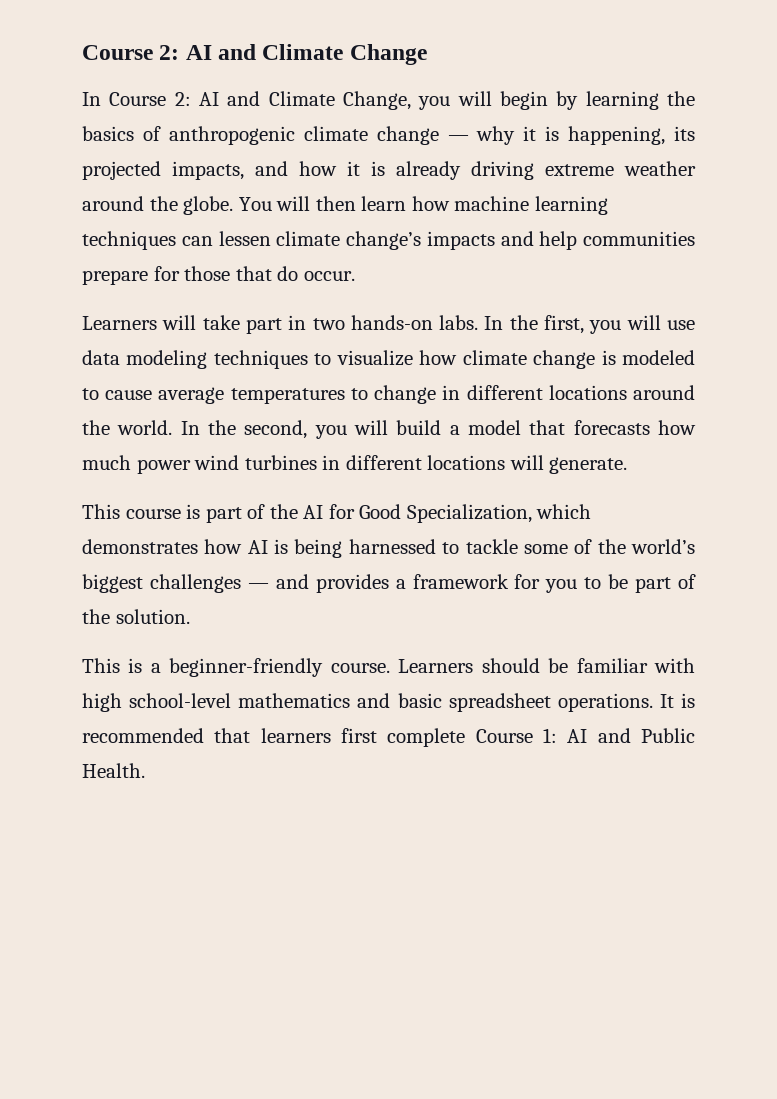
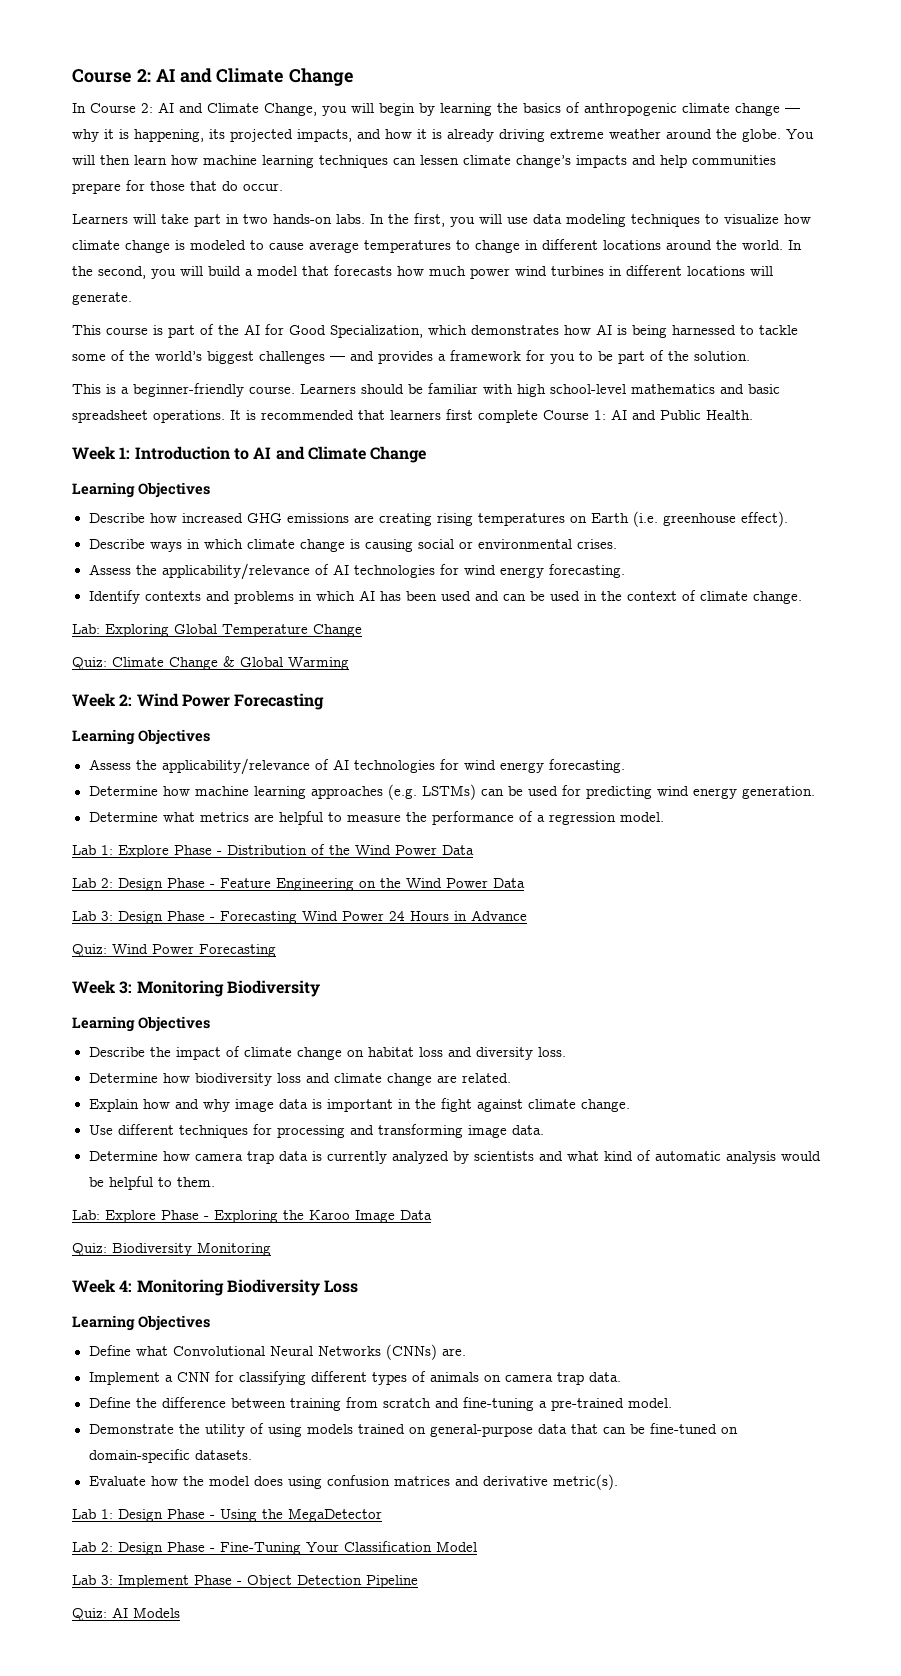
+ Week 1: Introduction to AI and Climate Change
+ Learning Objectives
+ Describe how increased GHG emissions are creating rising temperatures on Earth (i.e. greenhouse effect).
+ Describe ways in which climate change is causing social or environmental crises.
+ Assess the applicability/relevance of AI technologies for wind energy forecasting.
+ Identify contexts and problems in which AI has been used and can be used in the context of climate change.
+ Lab: Exploring Global Temperature Change
+ Quiz: Climate Change & Global Warming
+ Week 2: Wind Power Forecasting
+ Learning Objectives
+ Assess the applicability/relevance of AI technologies for wind energy forecasting.
+ Determine how machine learning approaches (e.g. LSTMs) can be used for predicting wind energy generation.
+ Determine what metrics are helpful to measure the performance of a regression model.
+ Lab 1: Explore Phase - Distribution of the Wind Power Data
+ Lab 2: Design Phase - Feature Engineering on the Wind Power Data
+ Lab 3: Design Phase - Forecasting Wind Power 24 Hours in Advance
+ Quiz: Wind Power Forecasting
+ Week 3: Monitoring Biodiversity
+ Learning Objectives
+ Describe the impact of climate change on habitat loss and diversity loss.
+ Determine how biodiversity loss and climate change are related.
+ Explain how and why image data is important in the fight against climate change.
+ Use different techniques for processing and transforming image data.
+ Determine how camera trap data is currently analyzed by scientists and what kind of automatic analysis would be helpful to them.
+ Lab: Explore Phase - Exploring the Karoo Image Data
+ Quiz: Biodiversity Monitoring
+ Week 4: Monitoring Biodiversity Loss
+ Learning Objectives
+ Define what Convolutional Neural Networks (CNNs) are.
+ Implement a CNN for classifying different types of animals on camera trap data.
+ Define the difference between training from scratch and fine-tuning a pre-trained model.
+ Demonstrate the utility of using models trained on general-purpose data that can be fine-tuned on domain-specific datasets.
+ Evaluate how the model does using confusion matrices and derivative metric(s).
+ Lab 1: Design Phase - Using the MegaDetector
+ Lab 2: Design Phase - Fine-Tuning Your Classification Model
+ Lab 3: Implement Phase - Object Detection Pipeline
+ Quiz: AI Models

